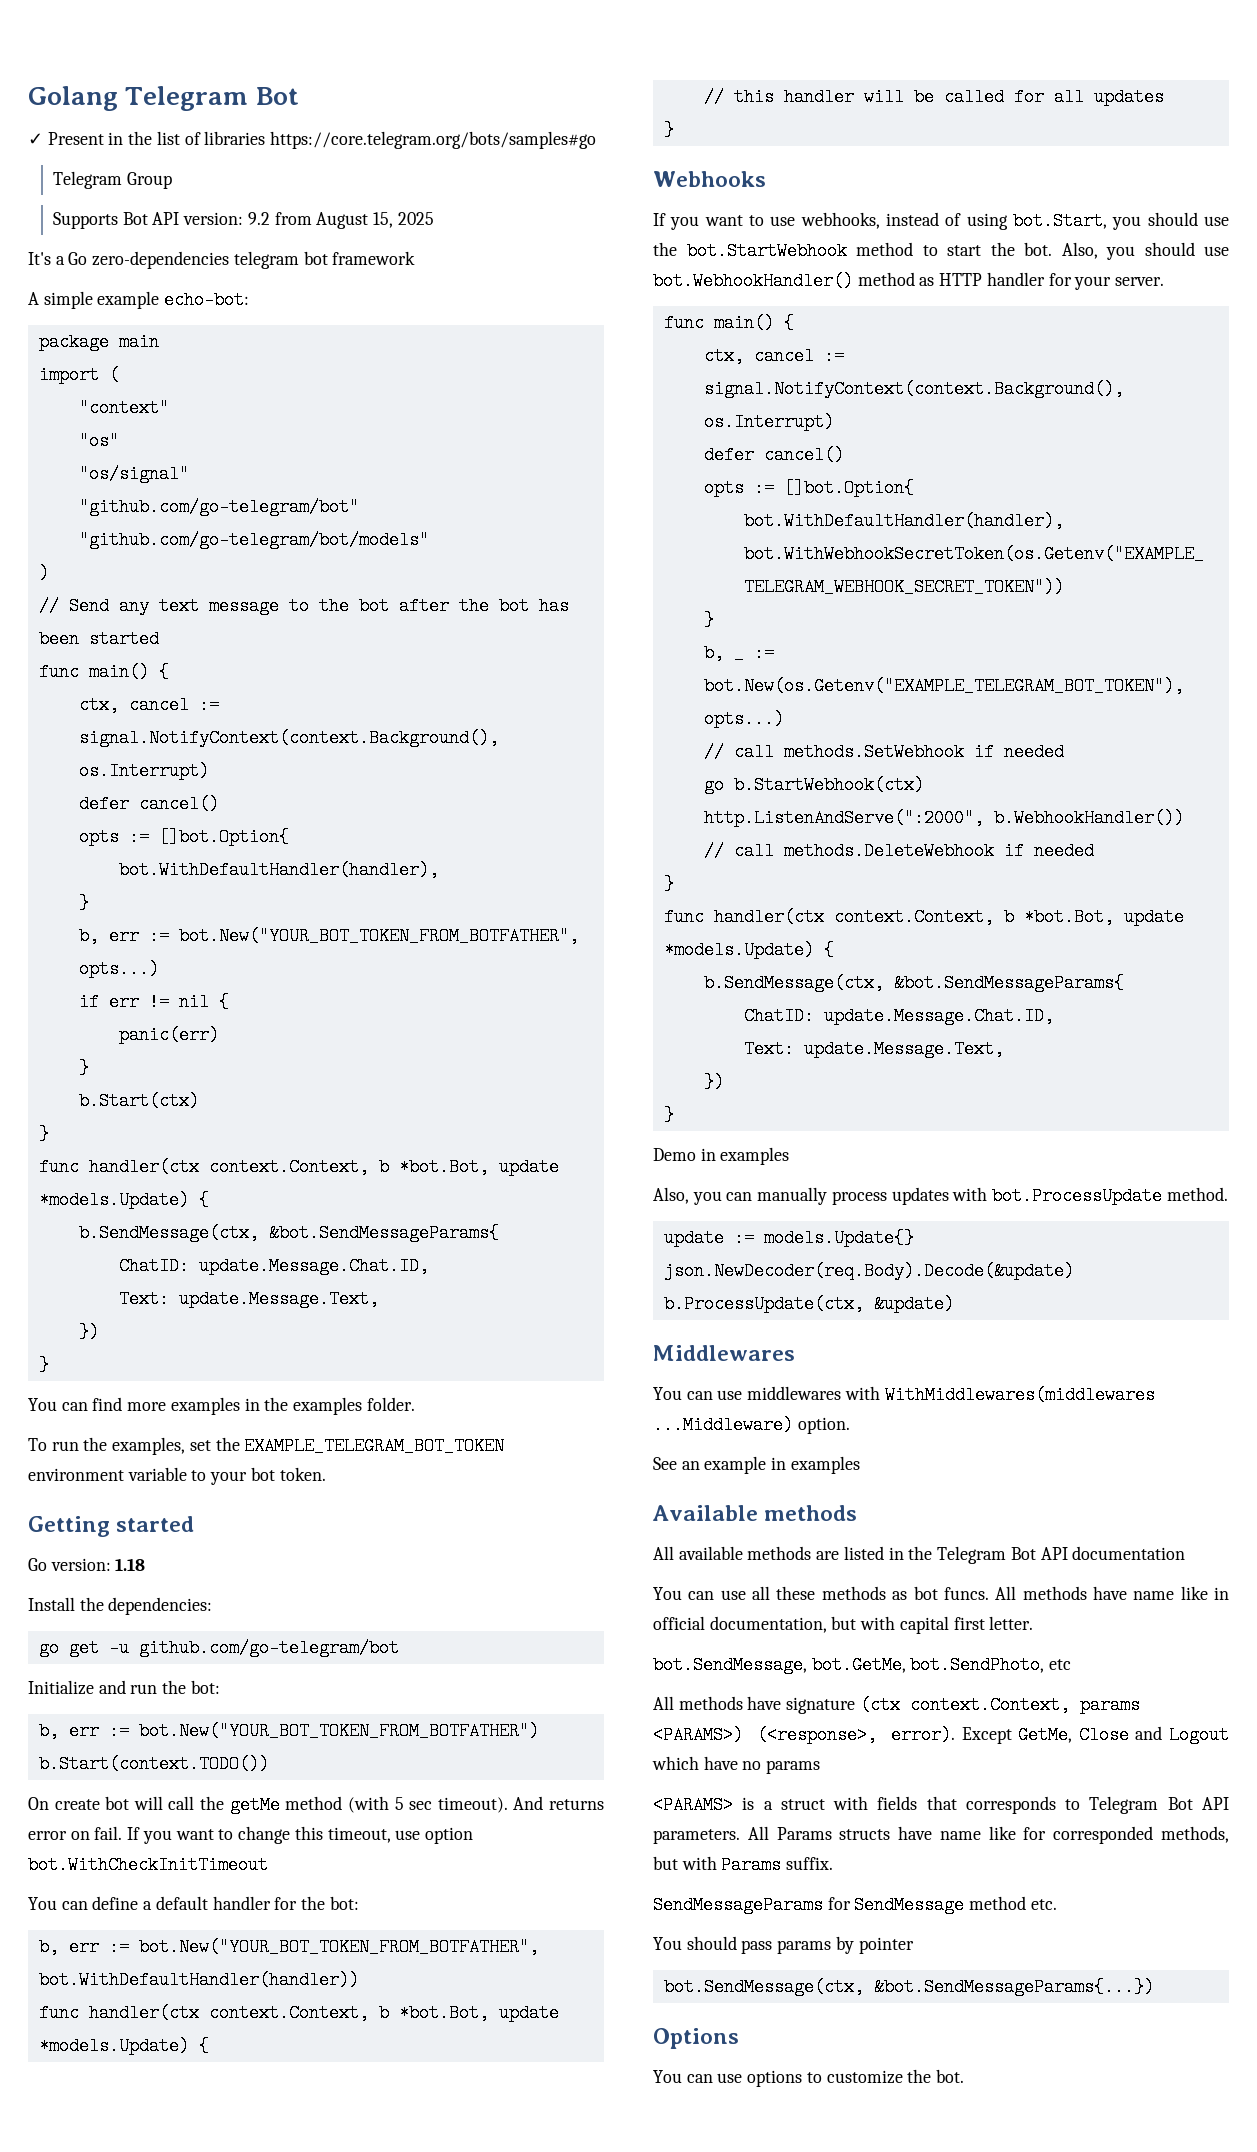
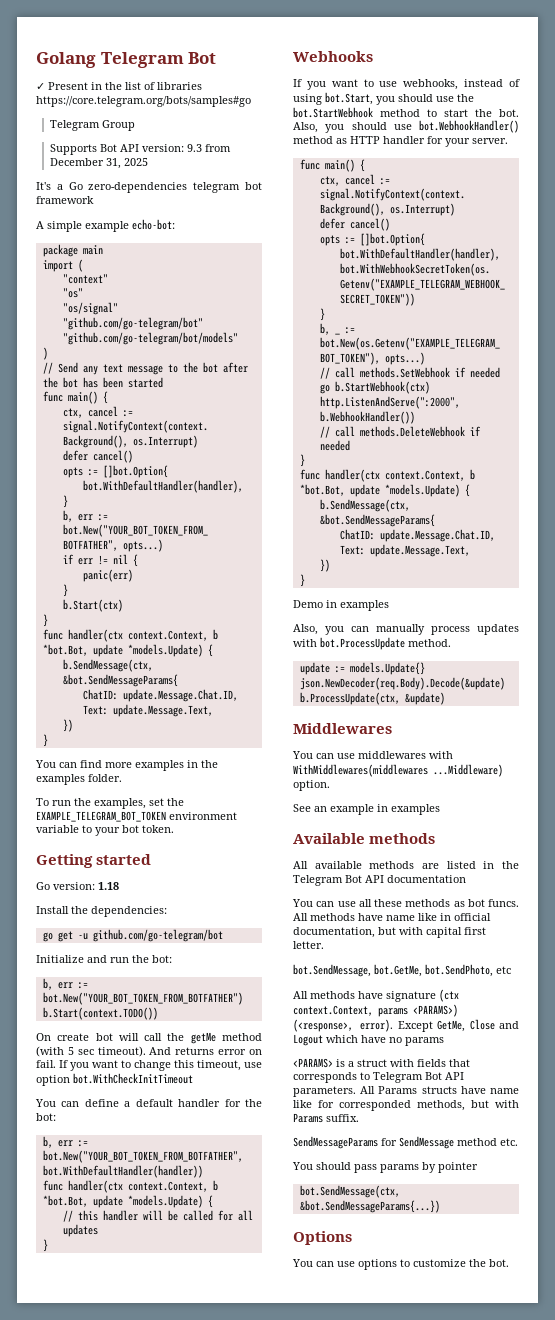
- Supports Bot API version: 9.2 from August 15, 2025
+ Supports Bot API version: 9.3 from December 31, 2025

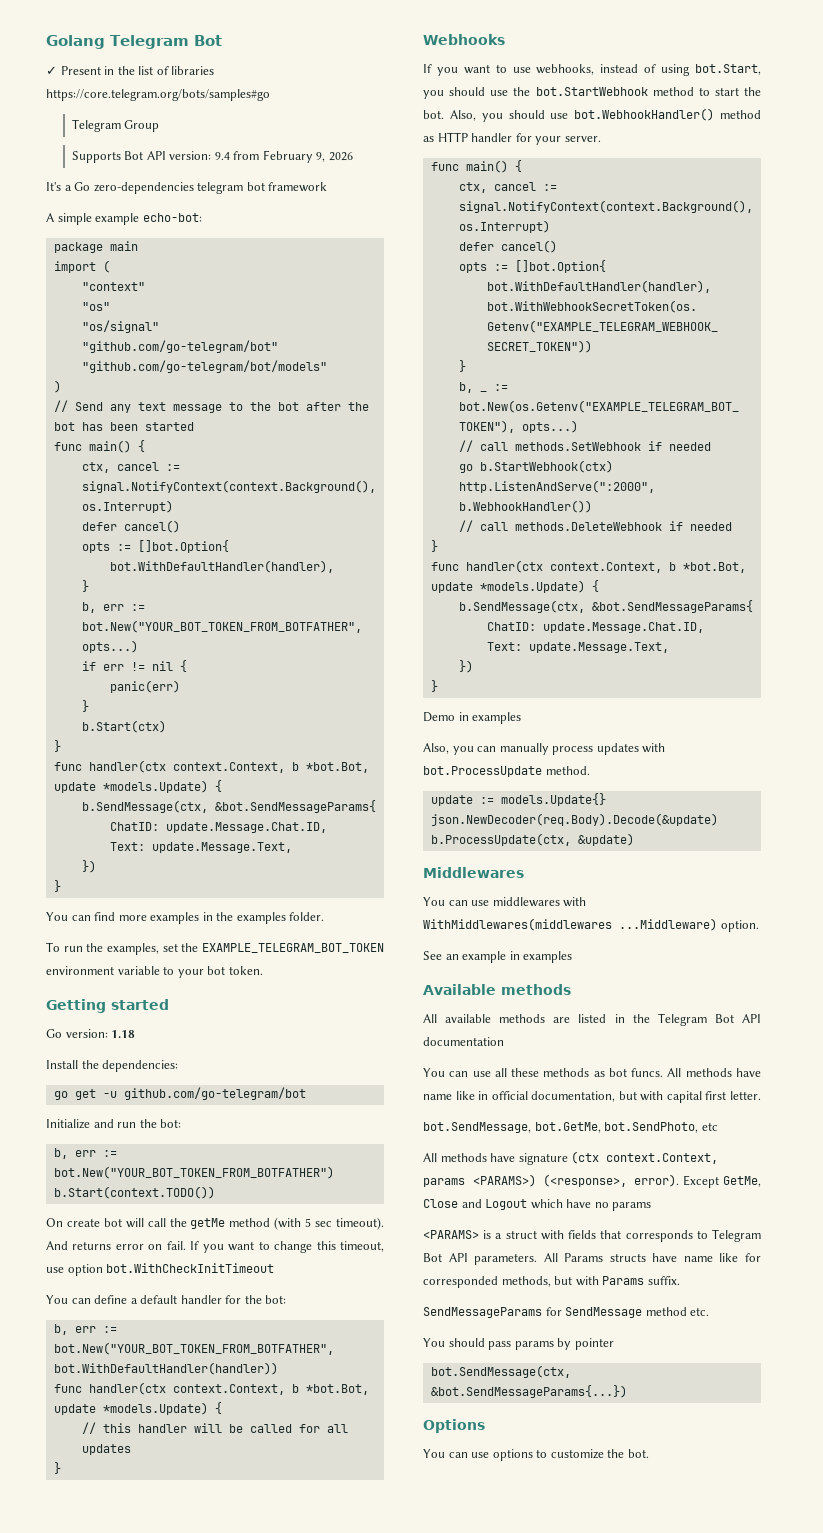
- Supports Bot API version: 9.3 from December 31, 2025
+ Supports Bot API version: 9.4 from February 9, 2026

